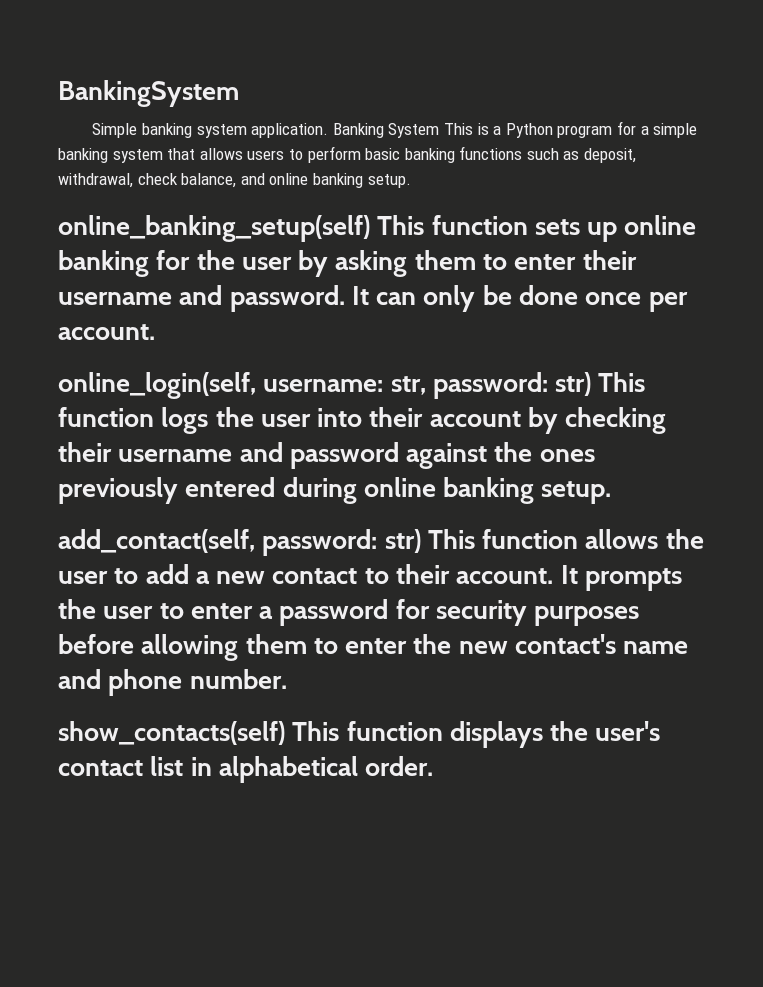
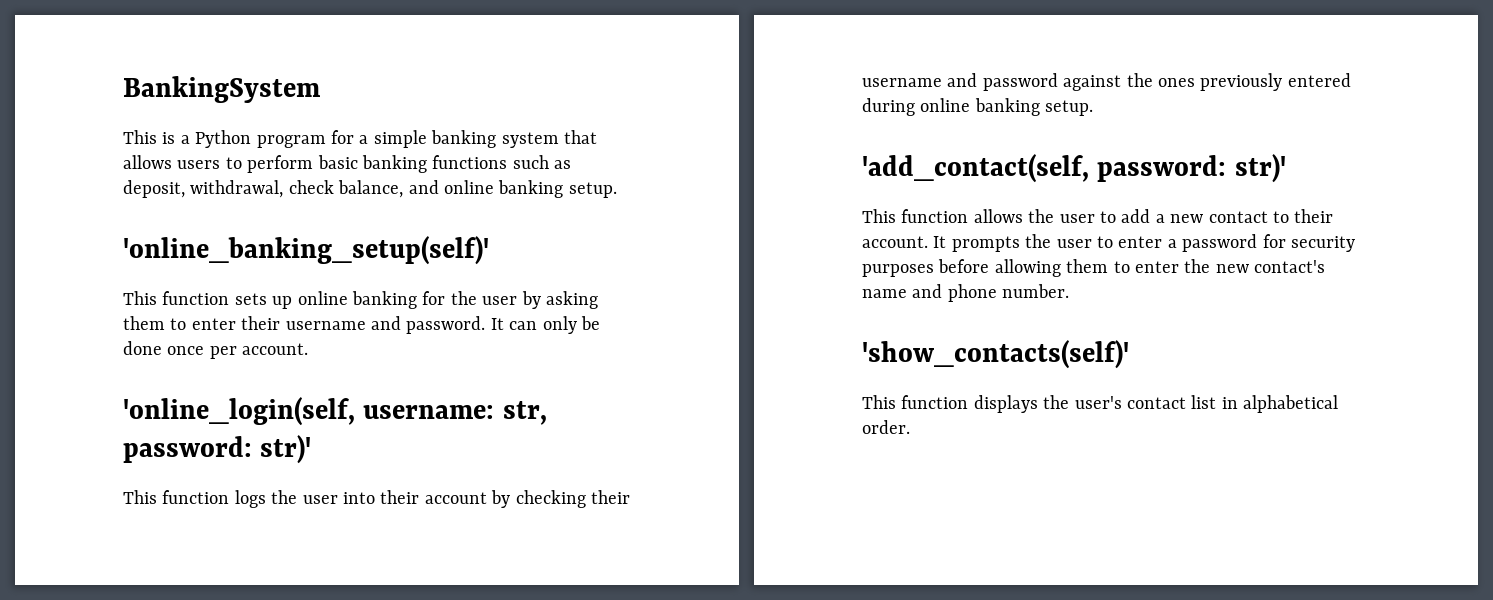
- Simple banking system application. Banking System This is a Python program for a simple banking system that allows users to perform basic banking functions such as deposit, withdrawal, check balance, and online banking setup.
+ This is a Python program for a simple banking system that allows users to perform basic banking functions such as deposit, withdrawal, check balance, and online banking setup.
- online_banking_setup(self) This function sets up online banking for the user by asking them to enter their username and password.
+ 'online_banking_setup(self)'
+ This function sets up online banking for the user by asking them to enter their username and password.
- online_login(self, username: str, password: str) This function logs the user into their account by checking their username and password against the ones previously entered during online banking setup.
+ 'online_login(self, username: str, password: str)'
+ This function logs the user into their account by checking their username and password against the ones previously entered during online banking setup.
- add_contact(self, password: str) This function allows the user to add a new contact to their account.
+ 'add_contact(self, password: str)'
+ This function allows the user to add a new contact to their account.
- show_contacts(self) This function displays the user's contact list in alphabetical order.
+ 'show_contacts(self)'
+ This function displays the user's contact list in alphabetical order.

